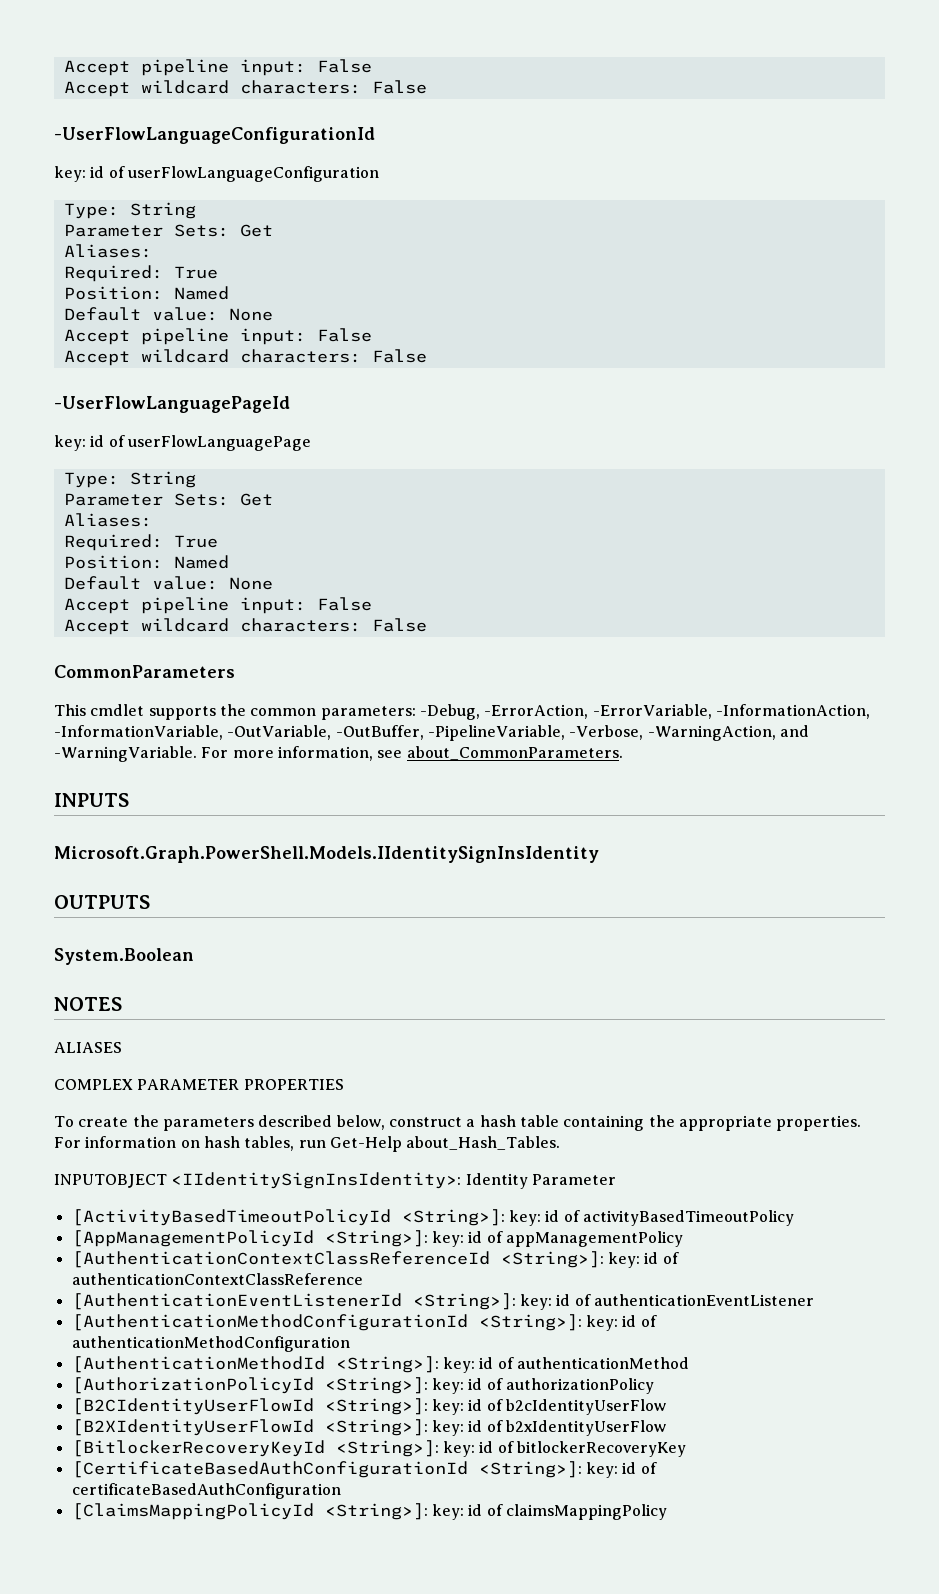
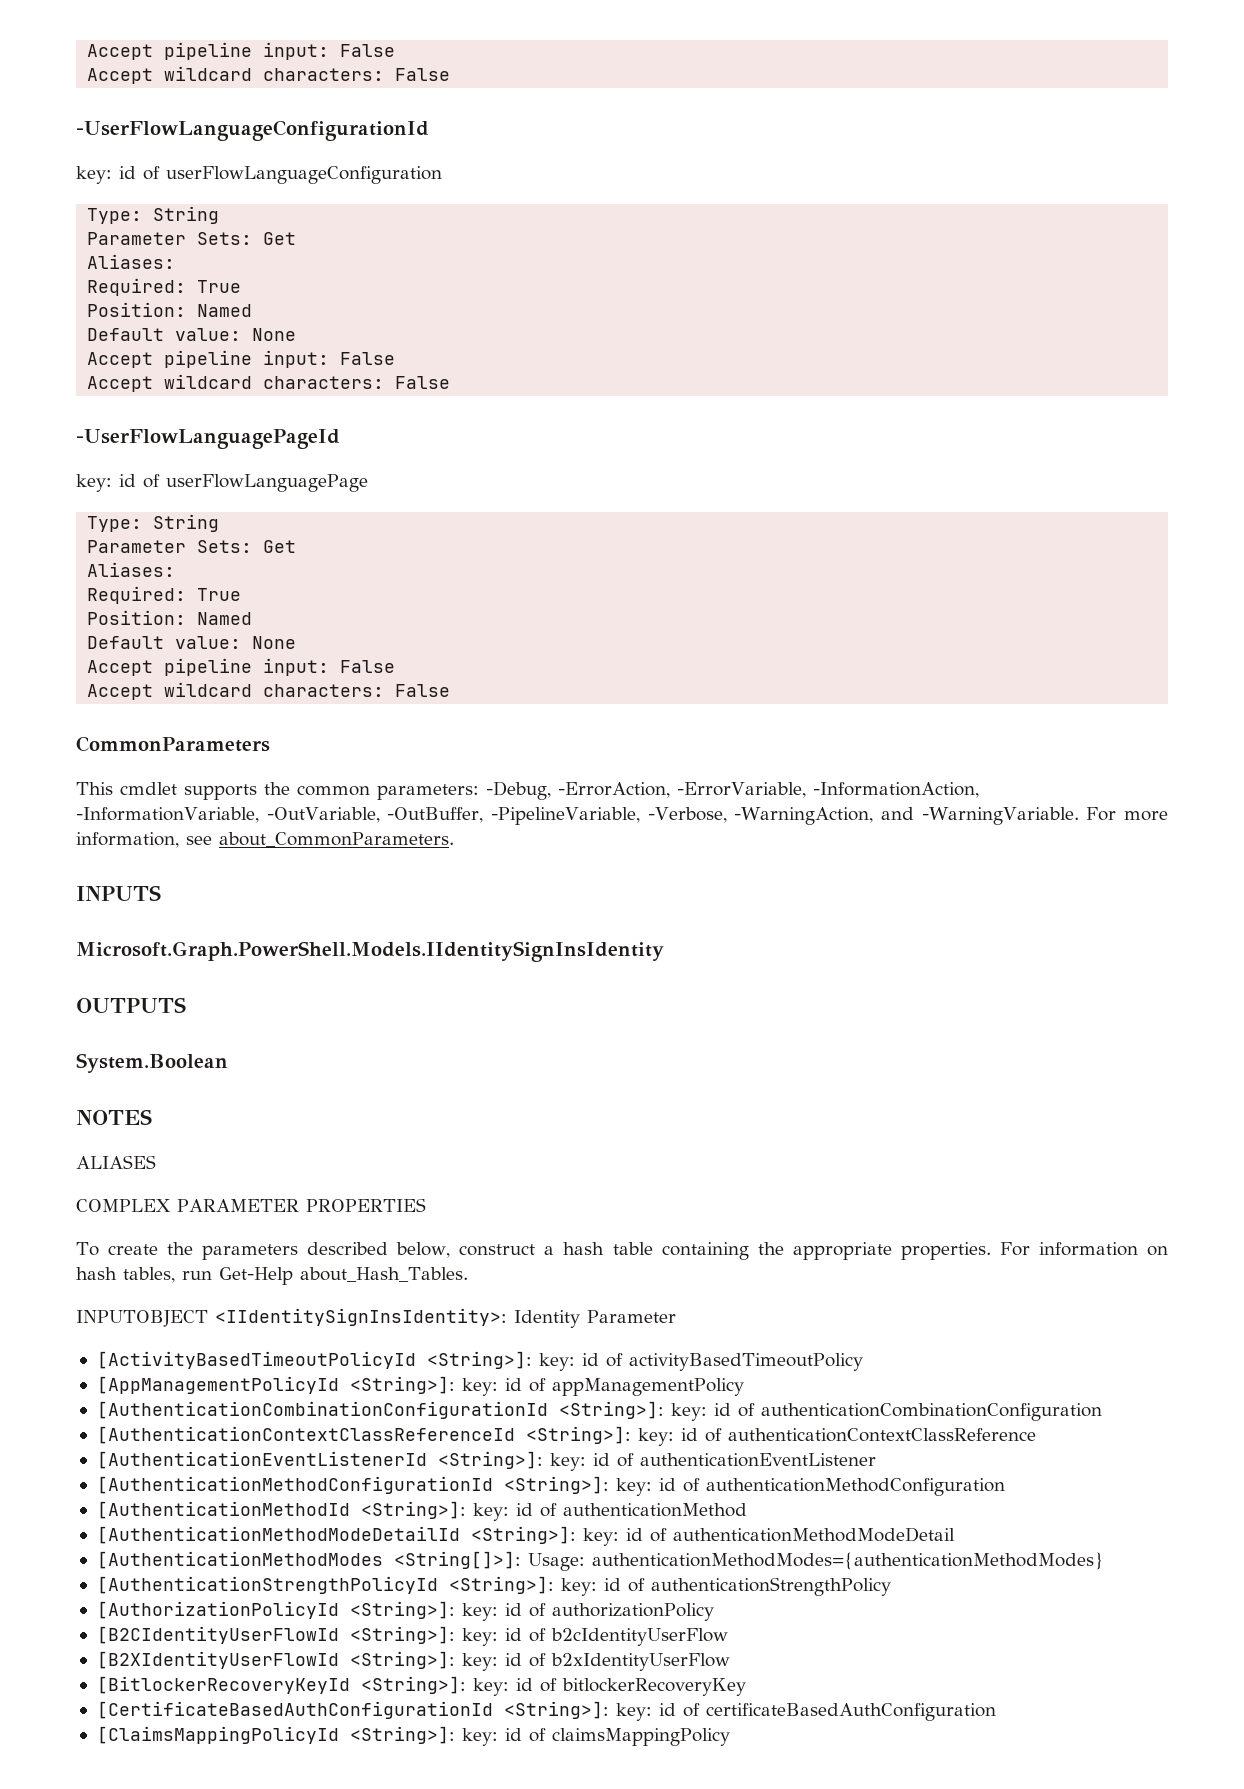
+ [AuthenticationCombinationConfigurationId <String>]: key: id of authenticationCombinationConfiguration
+ [AuthenticationMethodModeDetailId <String>]: key: id of authenticationMethodModeDetail
+ [AuthenticationMethodModes <String[]>]: Usage: authenticationMethodModes={authenticationMethodModes}
+ [AuthenticationStrengthPolicyId <String>]: key: id of authenticationStrengthPolicy

